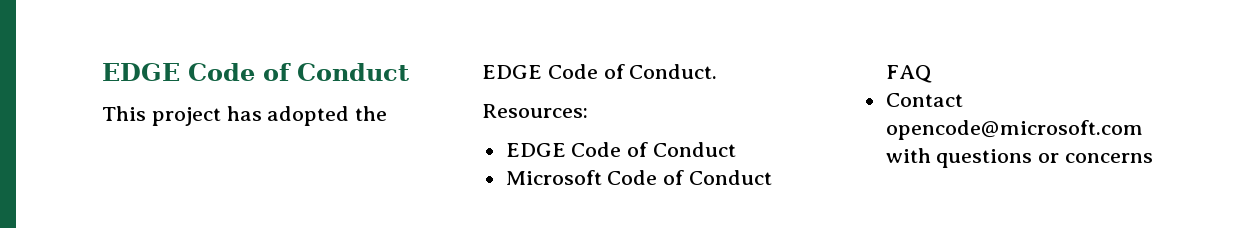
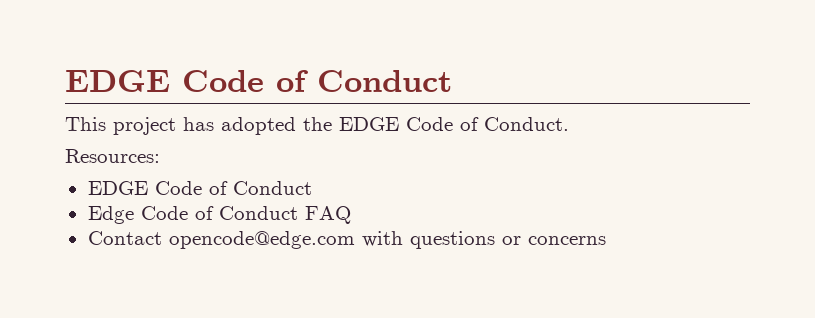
- Microsoft Code of Conduct FAQ
+ Edge Code of Conduct FAQ
- Contact opencode@microsoft.com with questions or concerns
+ Contact opencode@edge.com with questions or concerns

